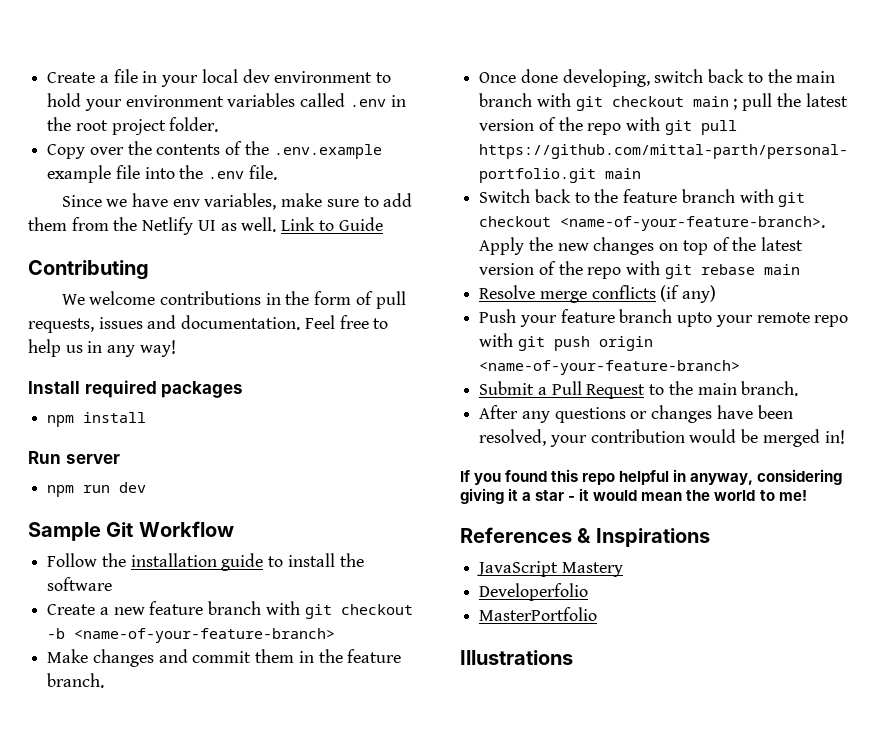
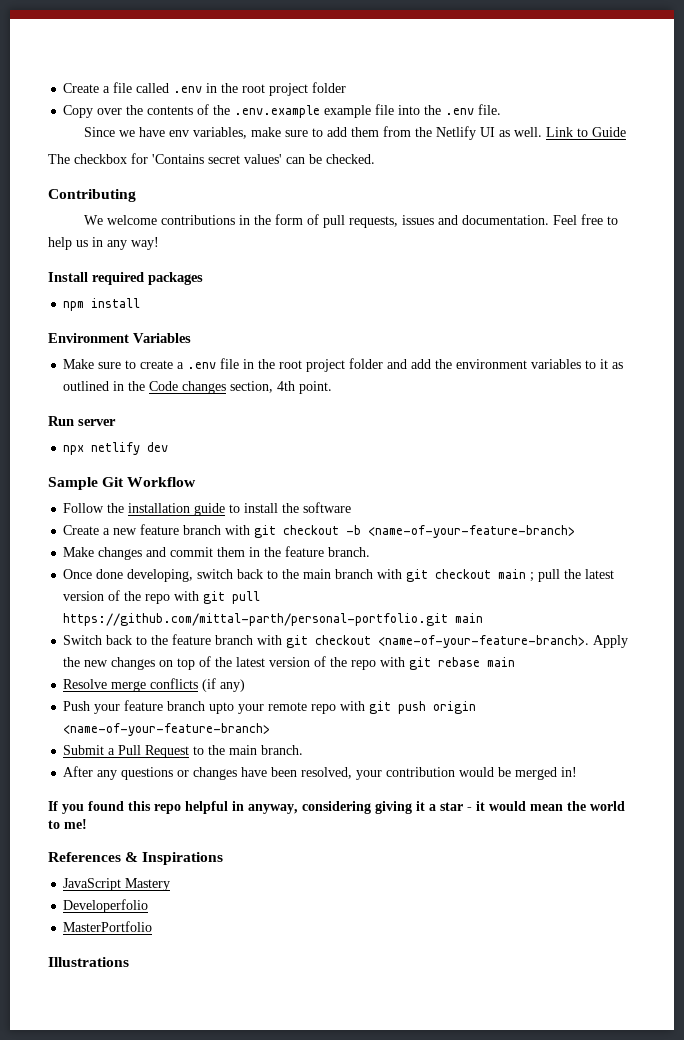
- Create a file in your local dev environment to hold your environment variables called .env in the root project folder.
+ Create a file called .env in the root project folder
+ The checkbox for 'Contains secret values' can be checked.
+ Environment Variables
+ Make sure to create a .env file in the root project folder and add the environment variables to it as outlined in the Code changes section, 4th point.
- npm run dev
+ npx netlify dev

